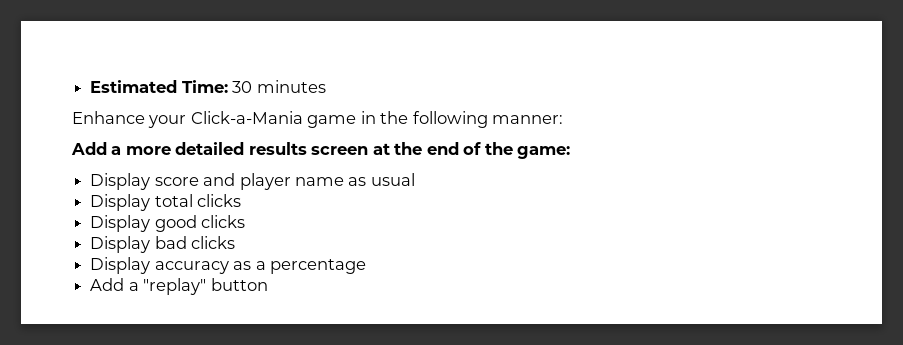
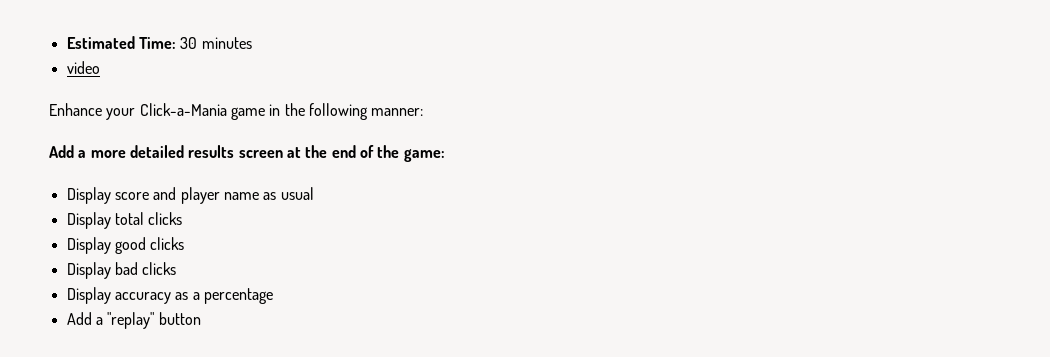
+ video

